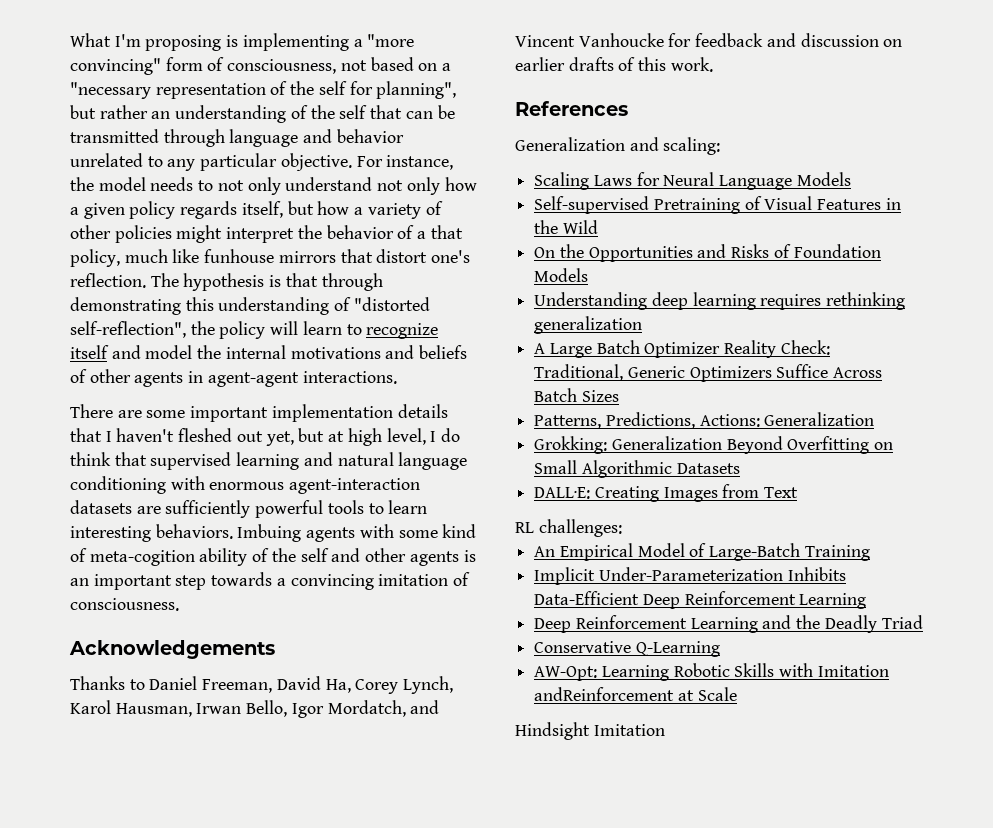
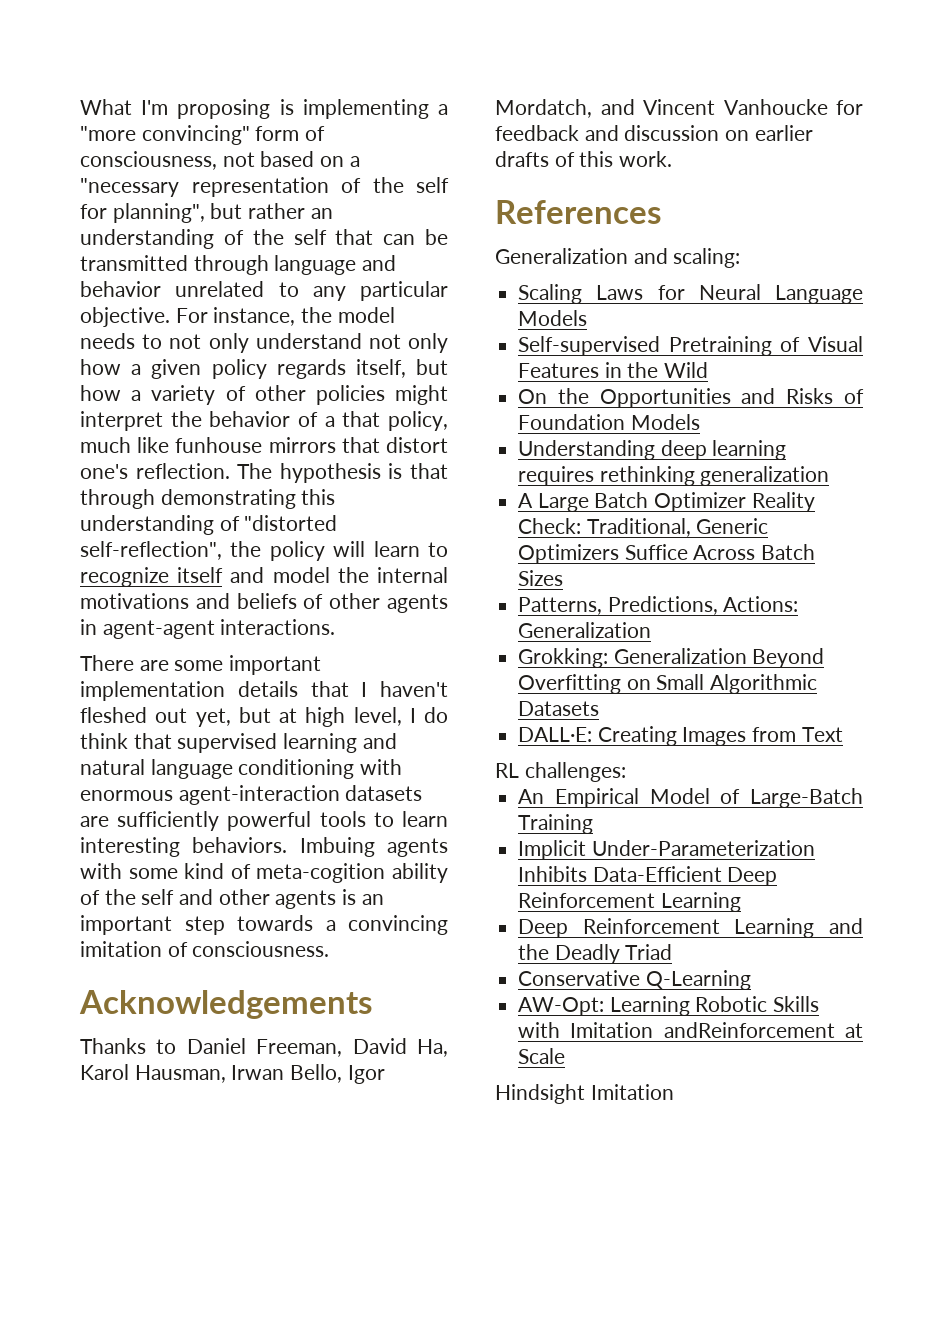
- Thanks to Daniel Freeman, David Ha, Corey Lynch, Karol Hausman, Irwan Bello, Igor Mordatch, and Vincent Vanhoucke for feedback and discussion on earlier drafts of this work.
+ Thanks to Daniel Freeman, David Ha, Karol Hausman, Irwan Bello, Igor Mordatch, and Vincent Vanhoucke for feedback and discussion on earlier drafts of this work.

